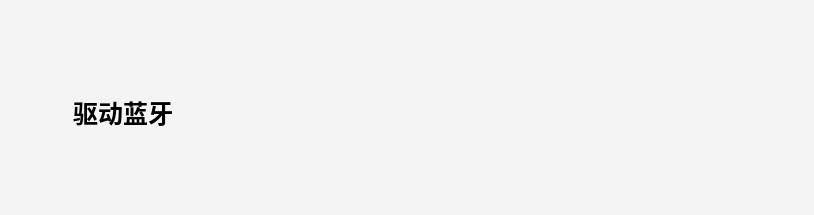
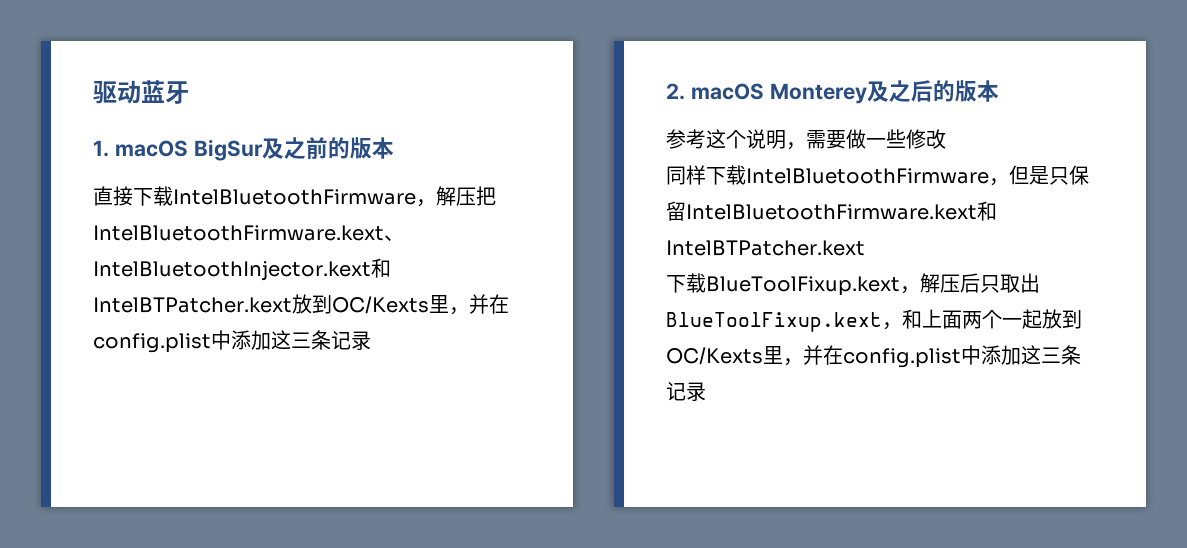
+ 1. macOS BigSur及之前的版本
+ 直接下载IntelBluetoothFirmware，解压把IntelBluetoothFirmware.kext、IntelBluetoothInjector.kext和IntelBTPatcher.kext放到OC/Kexts里，并在config.plist中添加这三条记录
+ 2. macOS Monterey及之后的版本
+ 参考这个说明，需要做一些修改
+ 同样下载IntelBluetoothFirmware，但是只保留IntelBluetoothFirmware.kext和IntelBTPatcher.kext
+ 下载BlueToolFixup.kext，解压后只取出BlueToolFixup.kext，和上面两个一起放到OC/Kexts里，并在config.plist中添加这三条记录

